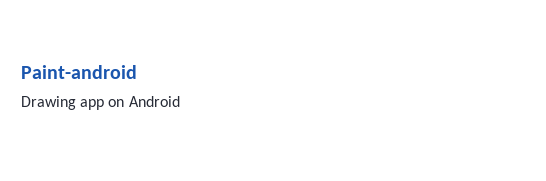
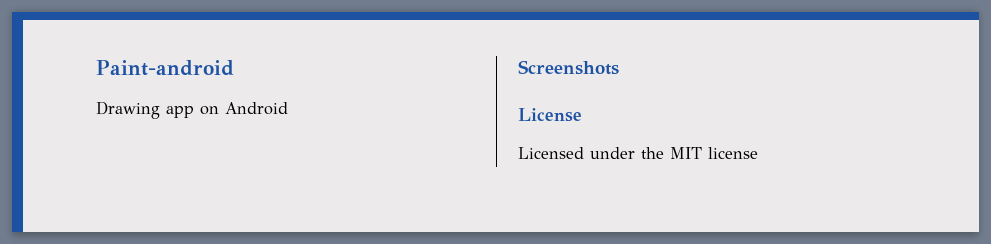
+ Screenshots
+ License
+ Licensed under the MIT license

